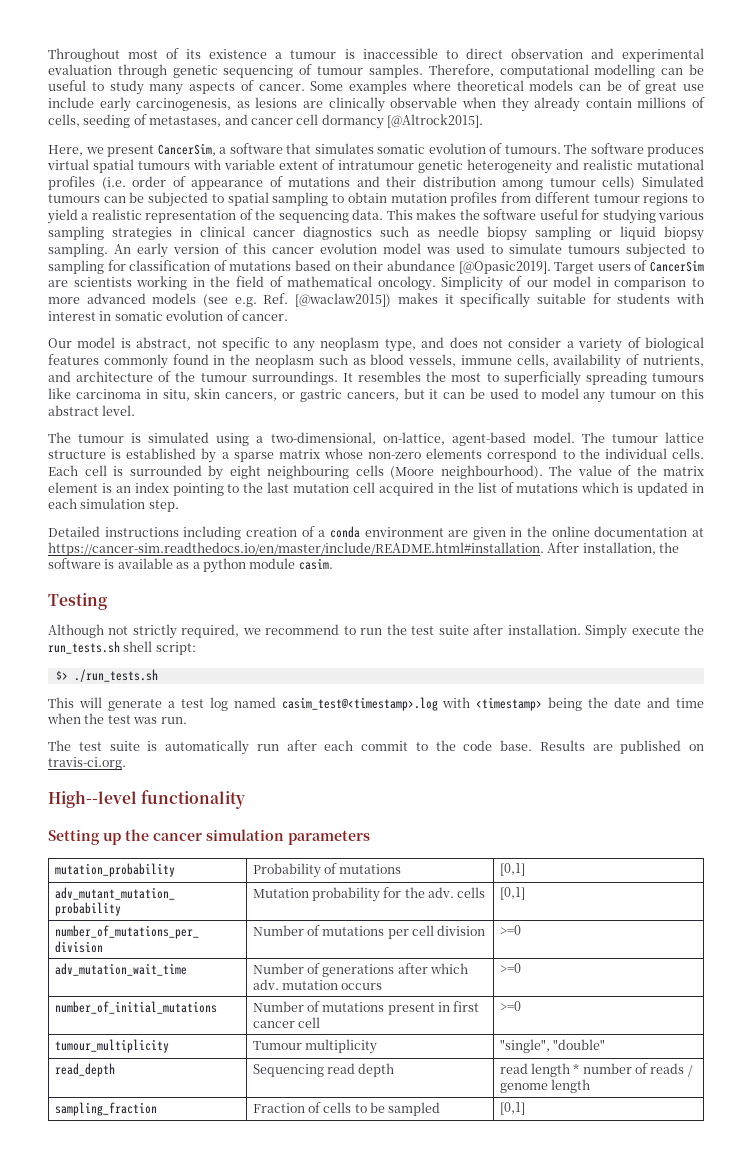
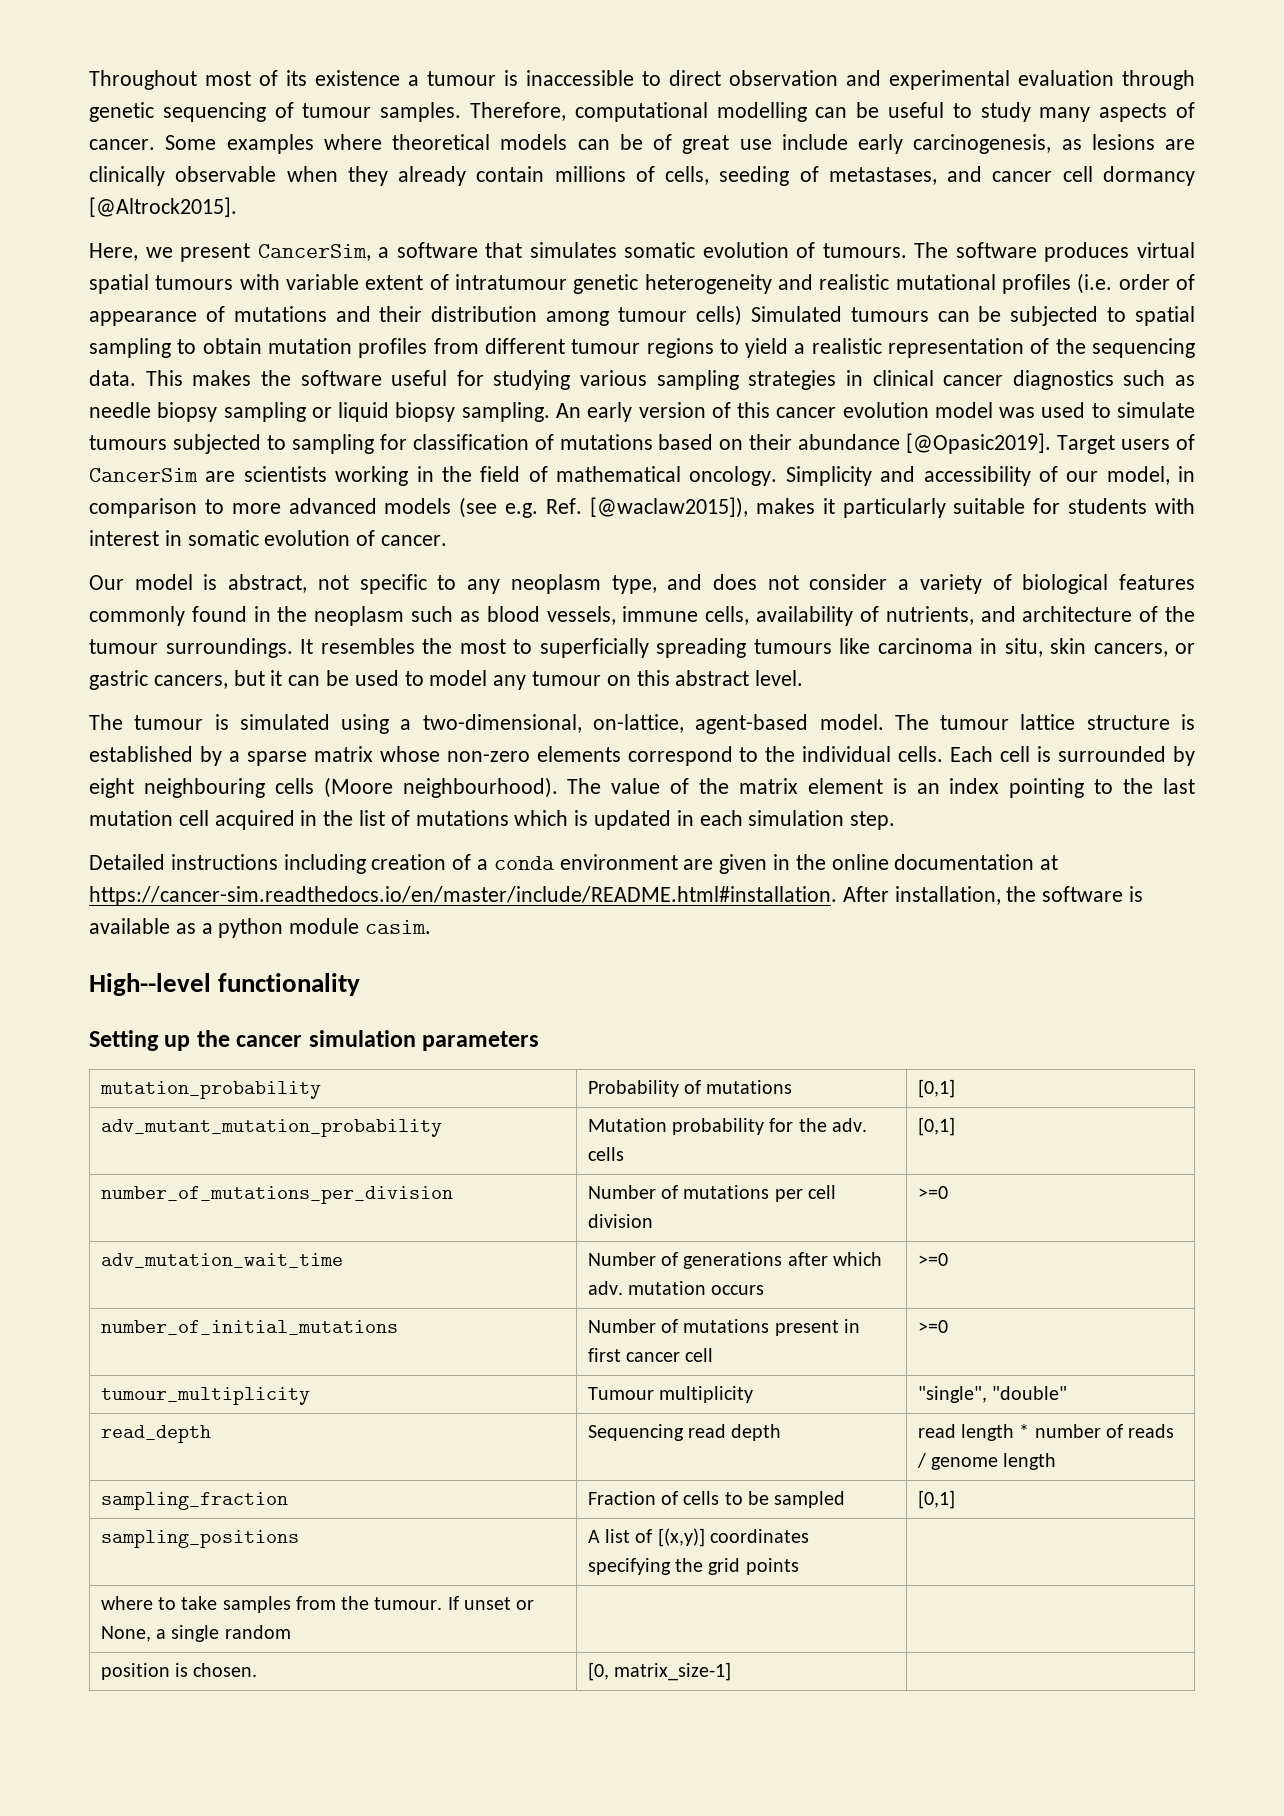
- Simplicity of our model in comparison to more advanced models (see e.g. Ref. [@waclaw2015]) makes it specifically suitable for students with interest in somatic evolution of cancer.
+ Simplicity and accessibility of our model, in comparison to more advanced models (see e.g. Ref. [@waclaw2015]), makes it particularly suitable for students with interest in somatic evolution of cancer.
- Testing
- Although not strictly required, we recommend to run the test suite after installation. Simply execute the run_tests.sh shell script:
- $> ./run_tests.sh
- This will generate a test log named casim_test@<timestamp>.log with <timestamp> being the date and time when the test was run.
- The test suite is automatically run after each commit to the code base. Results are published on travis-ci.org.
+ sampling_positions | A list of [(x,y)] coordinates specifying the grid points |
+ where to take samples from the tumour. If unset or None, a single random | |
+ position is chosen. | [0, matrix_size-1] |

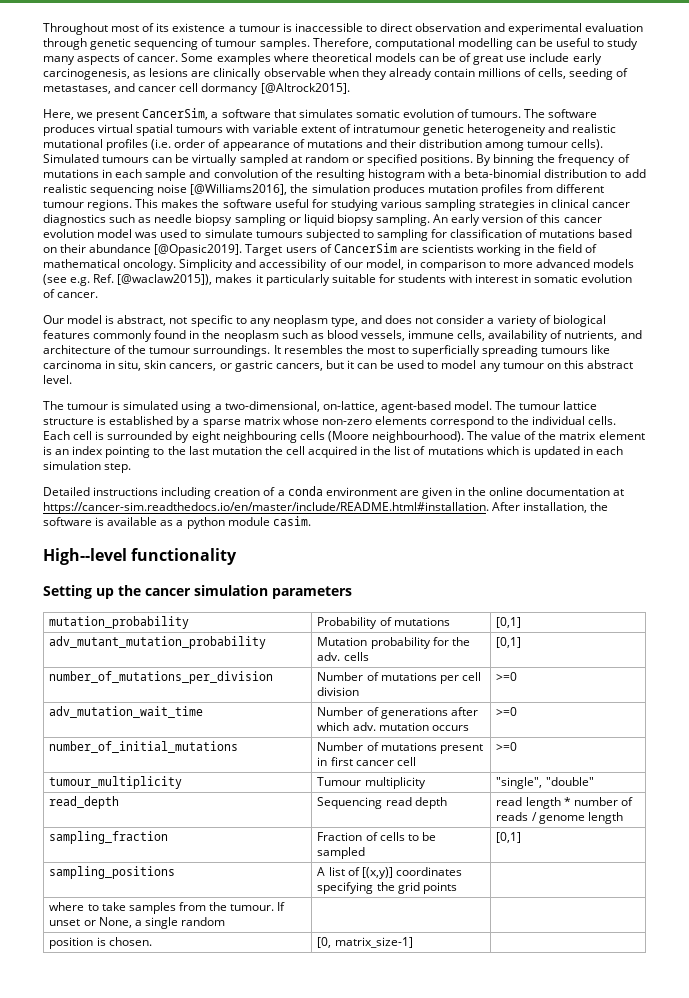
- The software produces virtual spatial tumours with variable extent of intratumour genetic heterogeneity and realistic mutational profiles (i.e. order of appearance of mutations and their distribution among tumour cells) Simulated tumours can be subjected to spatial sampling to obtain mutation profiles from different tumour regions to yield a realistic representation of the sequencing data.
+ The software produces virtual spatial tumours with variable extent of intratumour genetic heterogeneity and realistic mutational profiles (i.e. order of appearance of mutations and their distribution among tumour cells). Simulated tumours can be virtually sampled at random or specified positions. By binning the frequency of mutations in each sample and convolution of the resulting histogram with a beta-binomial distribution to add realistic sequencing noise [@Williams2016], the simulation produces mutation profiles from different tumour regions.
- The value of the matrix element is an index pointing to the last mutation cell acquired in the list of mutations which is updated in each simulation step.
+ The value of the matrix element is an index pointing to the last mutation the cell acquired in the list of mutations which is updated in each simulation step.

